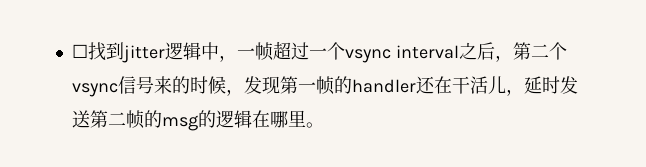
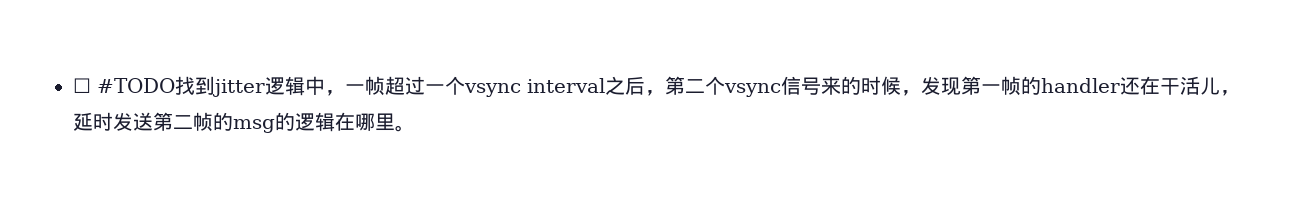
- ☐找到jitter逻辑中，一帧超过一个vsync interval之后，第二个vsync信号来的时候，发现第一帧的handler还在干活儿，延时发送第二帧的msg的逻辑在哪里。
+ ☐ #TODO找到jitter逻辑中，一帧超过一个vsync interval之后，第二个vsync信号来的时候，发现第一帧的handler还在干活儿，延时发送第二帧的msg的逻辑在哪里。

